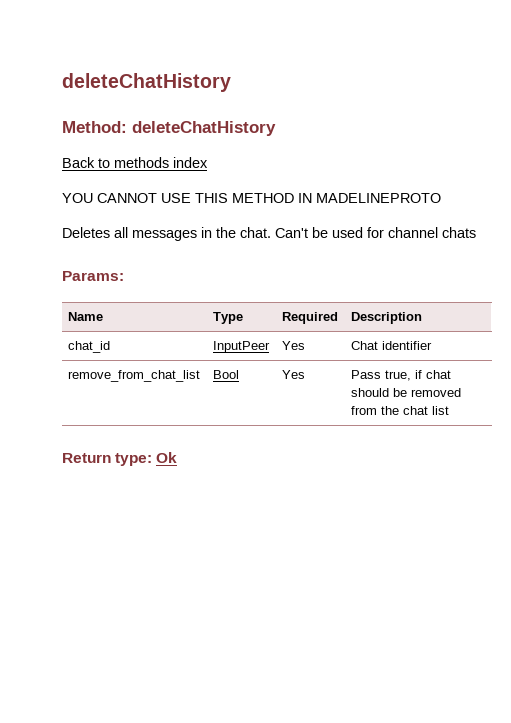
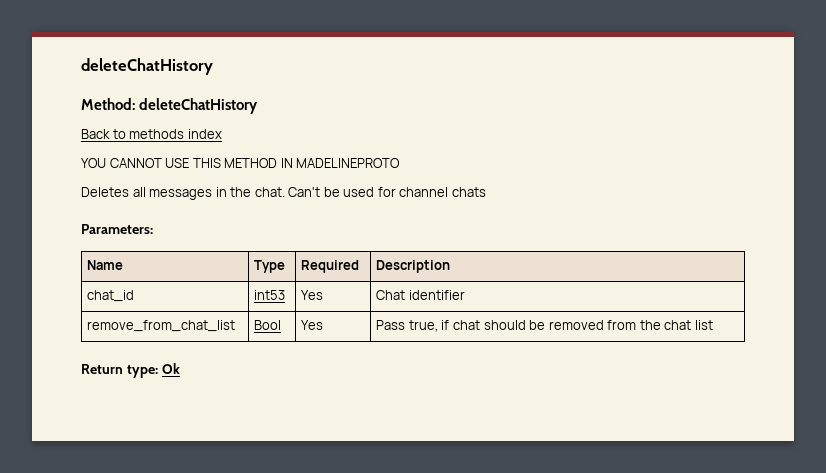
- Params:
+ Parameters:
- chat_id | InputPeer | Yes | Chat identifier
+ chat_id | int53 | Yes | Chat identifier

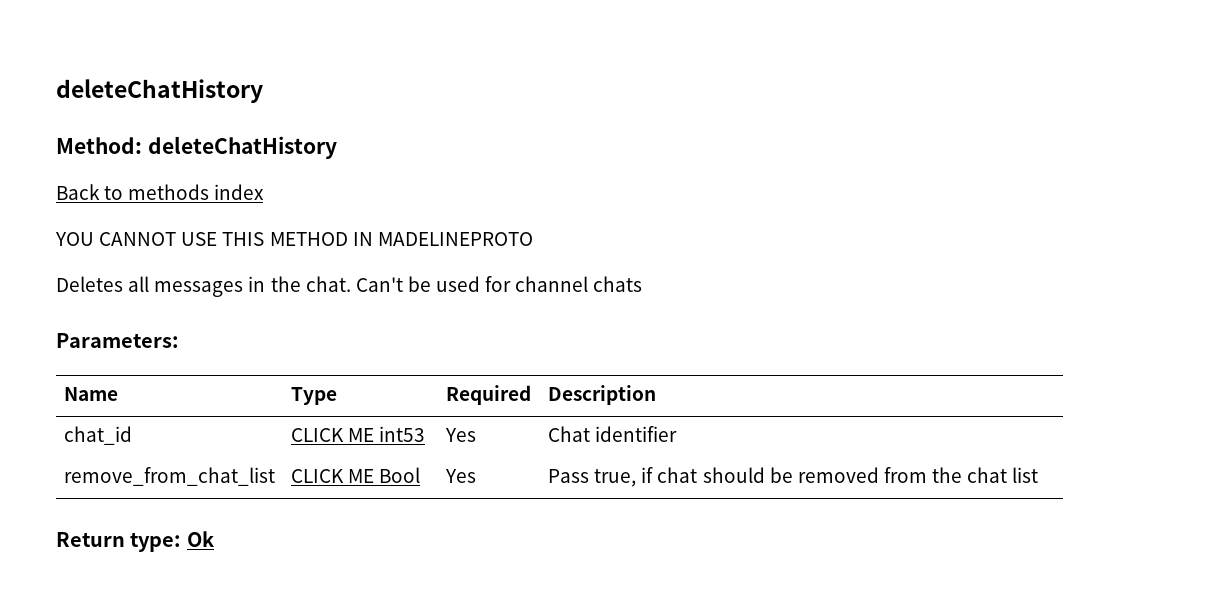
- chat_id | int53 | Yes | Chat identifier
+ chat_id | CLICK ME int53 | Yes | Chat identifier
- remove_from_chat_list | Bool | Yes | Pass true, if chat should be removed from the chat list
+ remove_from_chat_list | CLICK ME Bool | Yes | Pass true, if chat should be removed from the chat list

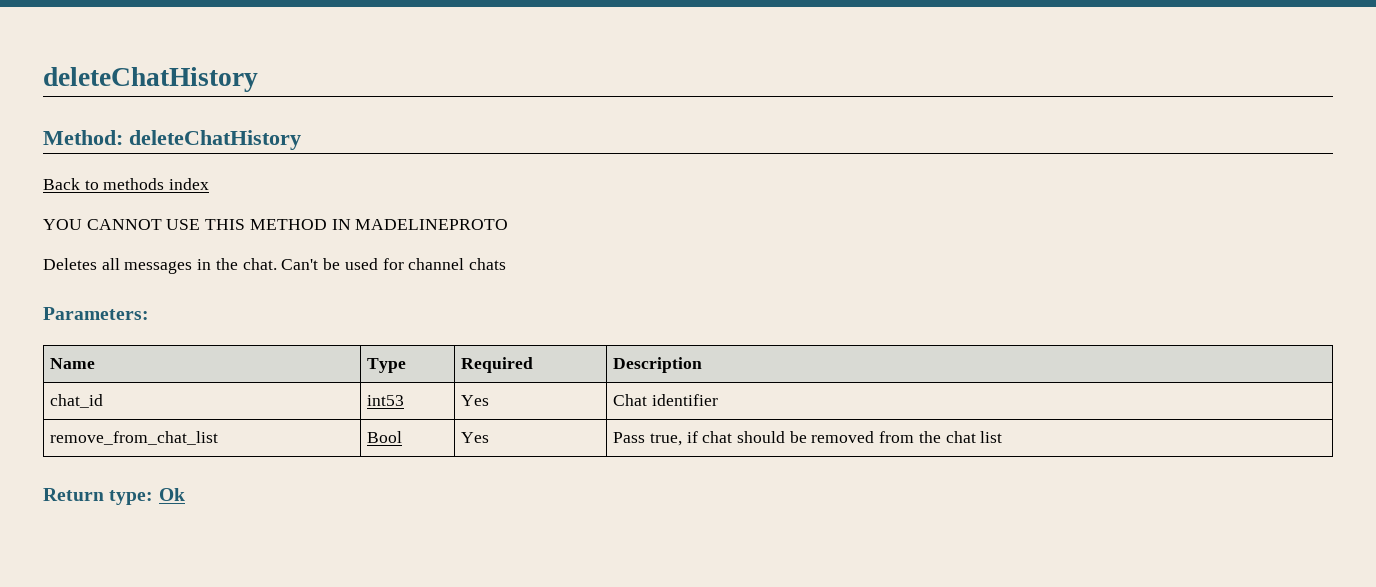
- chat_id | CLICK ME int53 | Yes | Chat identifier
+ chat_id | int53 | Yes | Chat identifier
- remove_from_chat_list | CLICK ME Bool | Yes | Pass true, if chat should be removed from the chat list
+ remove_from_chat_list | Bool | Yes | Pass true, if chat should be removed from the chat list

